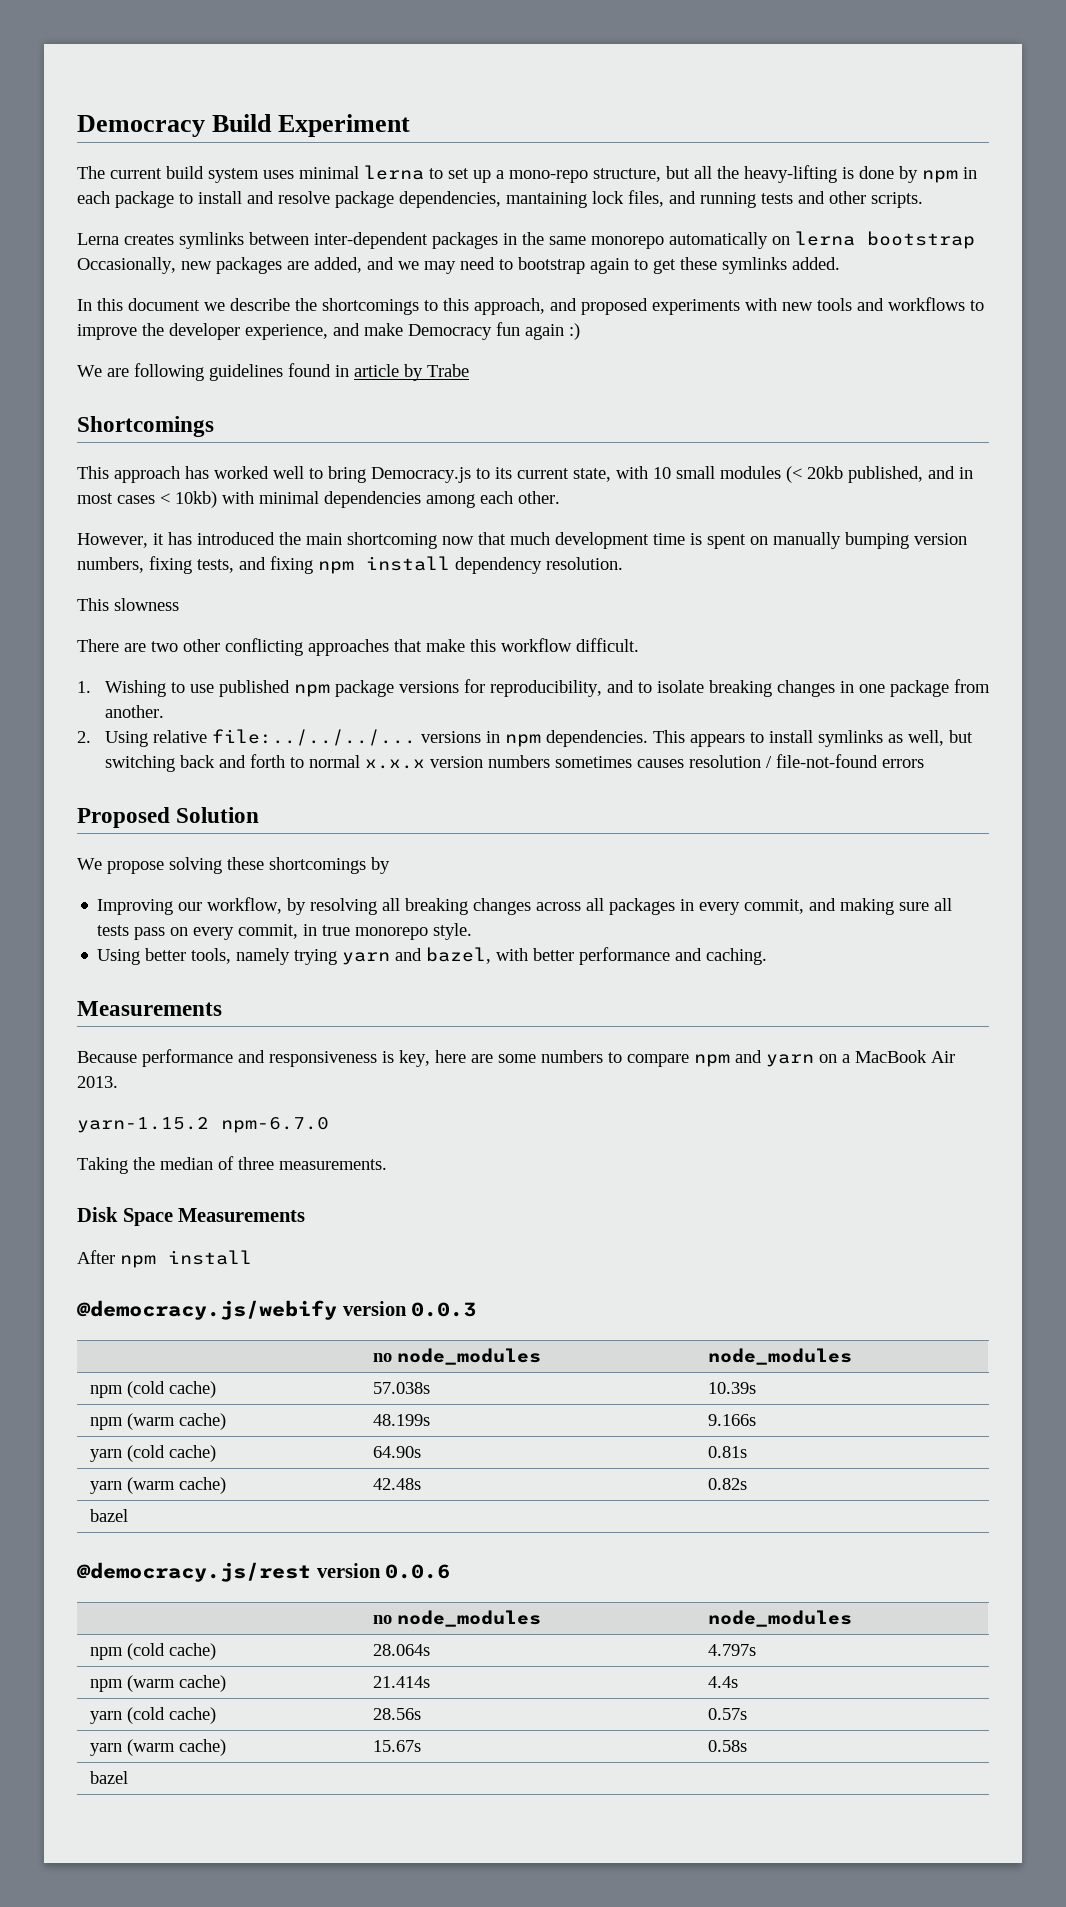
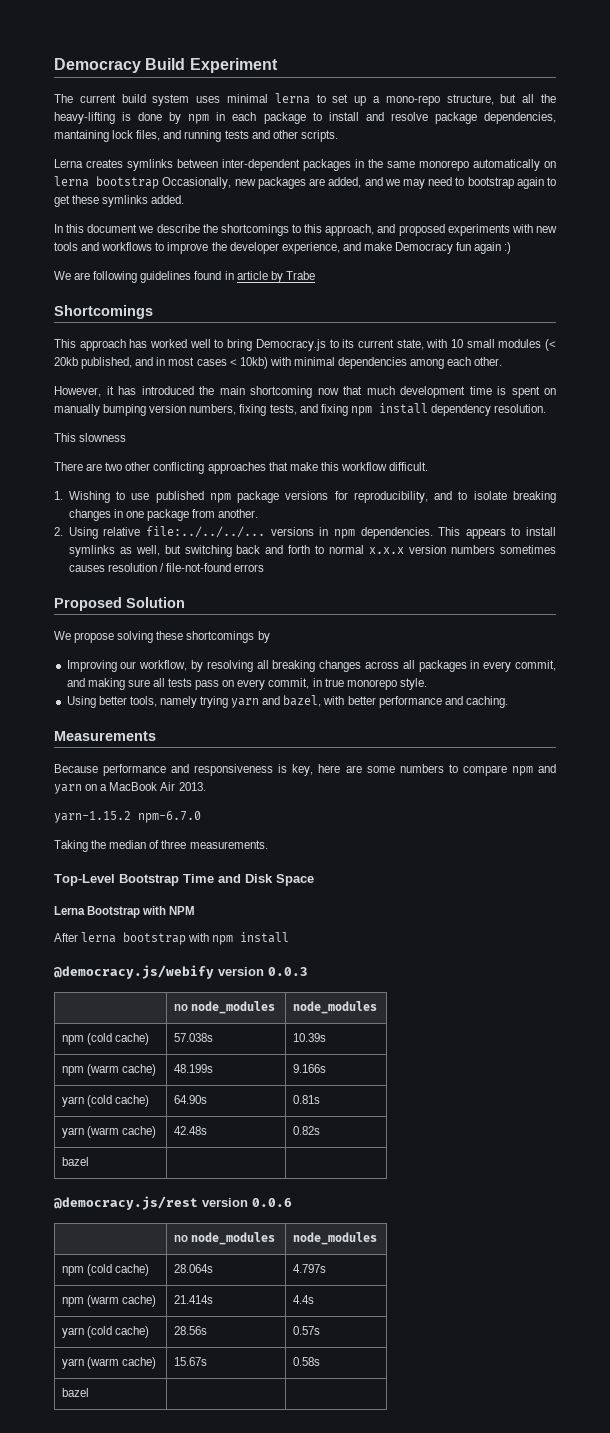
- Disk Space Measurements
- After npm install
+ Top-Level Bootstrap Time and Disk Space
+ Lerna Bootstrap with NPM
+ After lerna bootstrap with npm install

